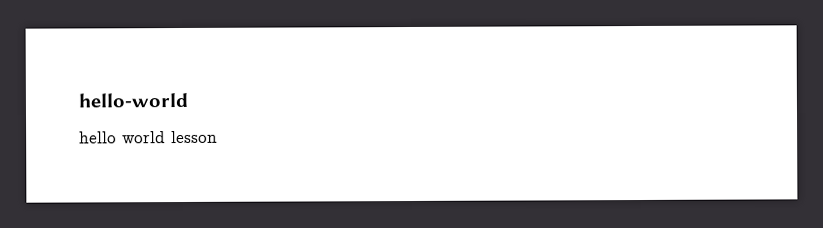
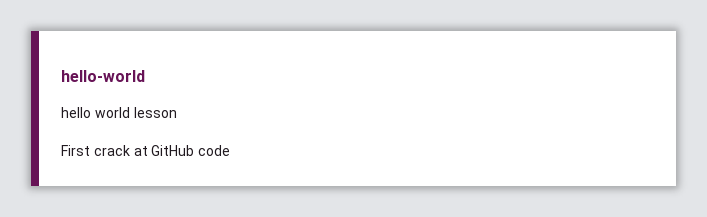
+ First crack at GitHub code

